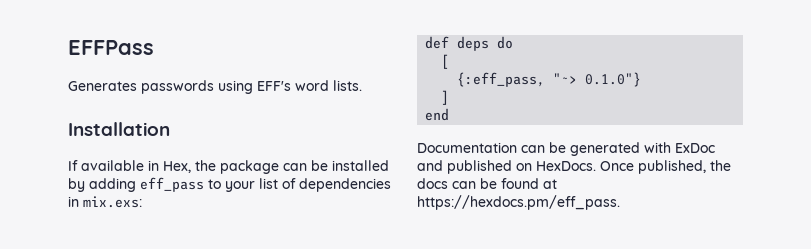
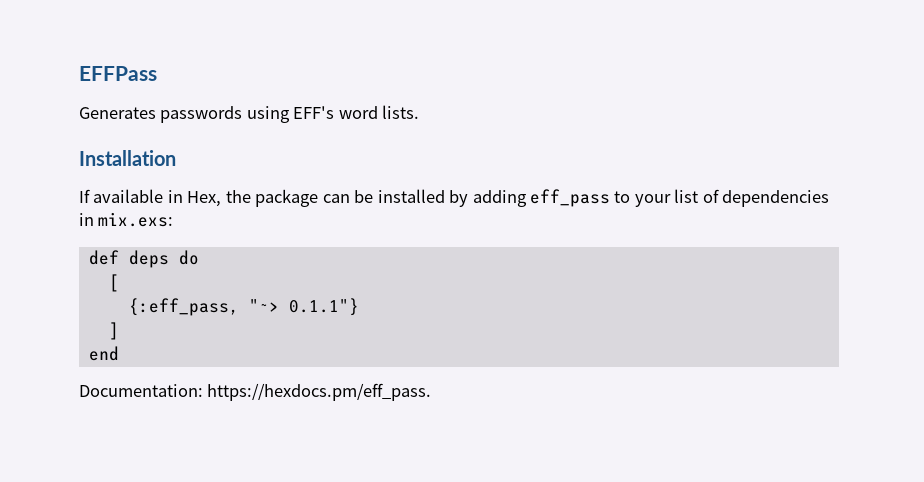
- {:eff_pass, "~> 0.1.0"}
+ {:eff_pass, "~> 0.1.1"}
- Documentation can be generated with ExDoc and published on HexDocs. Once published, the docs can be found at https://hexdocs.pm/eff_pass.
+ Documentation: https://hexdocs.pm/eff_pass.

